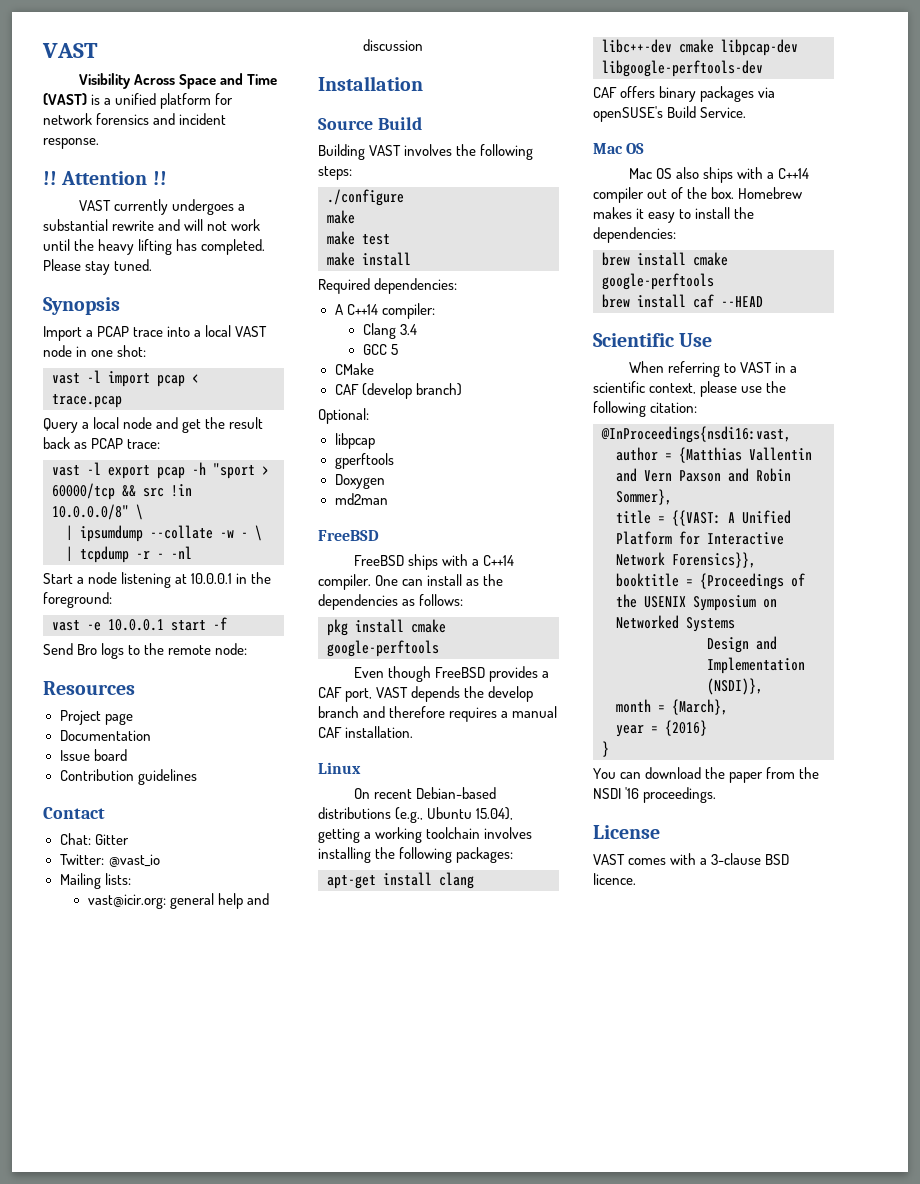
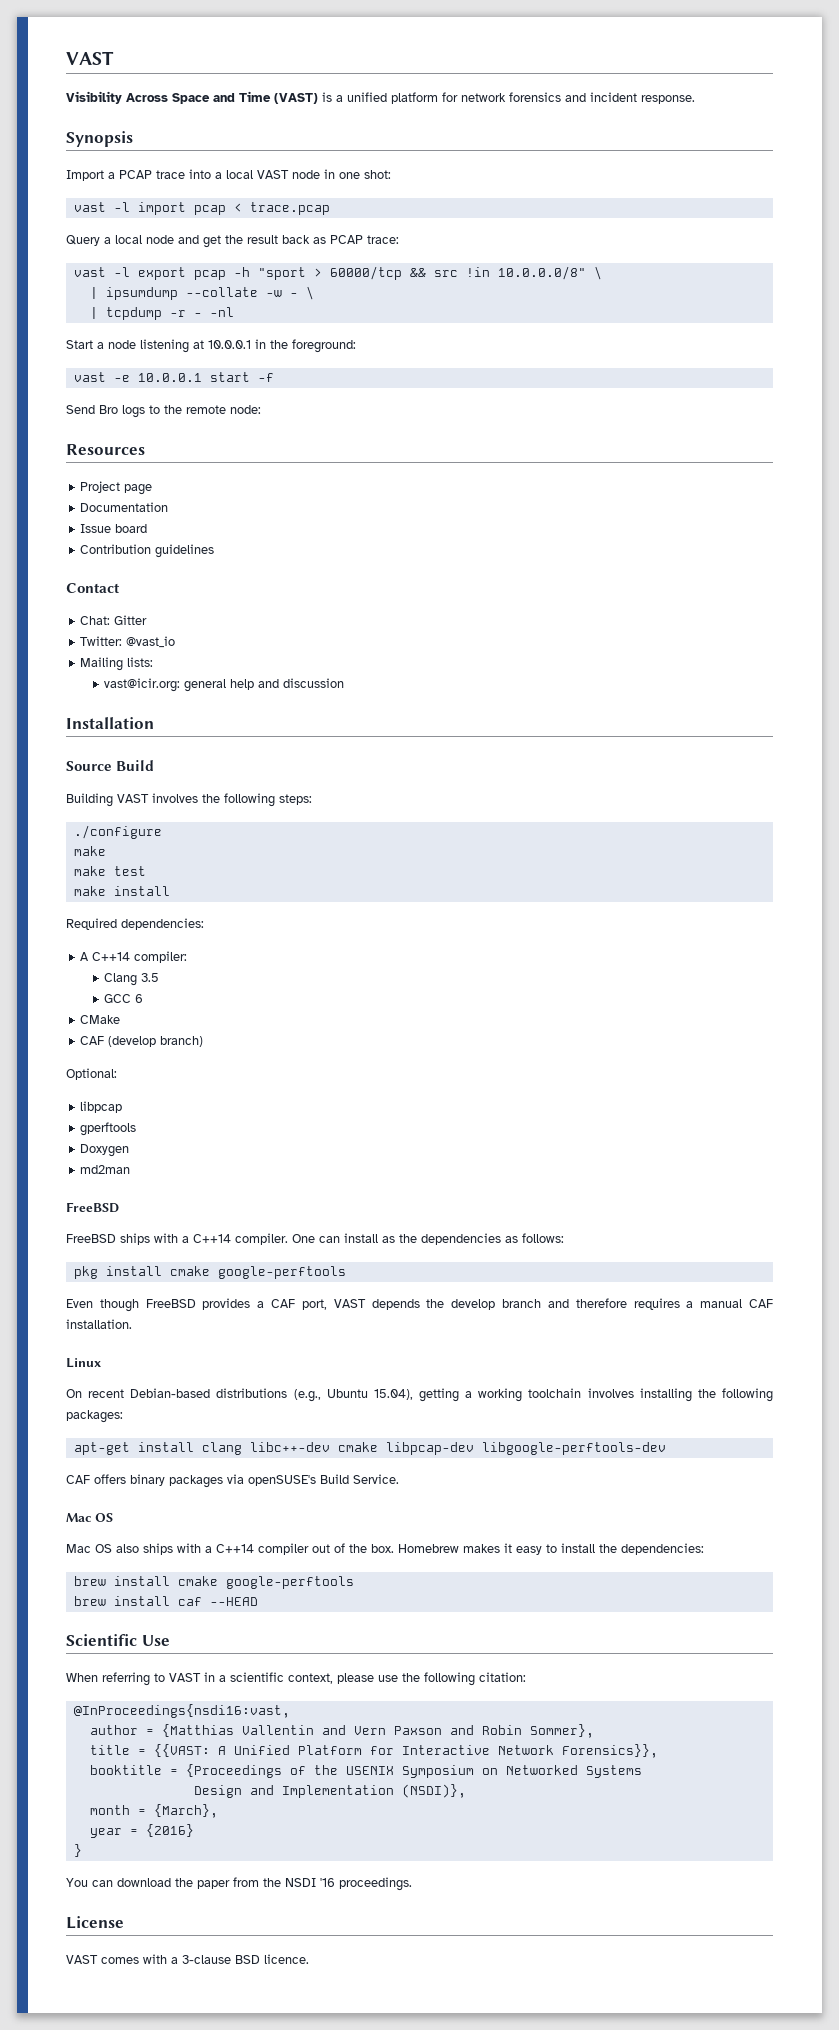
- !! Attention !!
- VAST currently undergoes a substantial rewrite and will not work until the heavy lifting has completed. Please stay tuned.
- Clang 3.4
+ Clang 3.5
- GCC 5
+ GCC 6

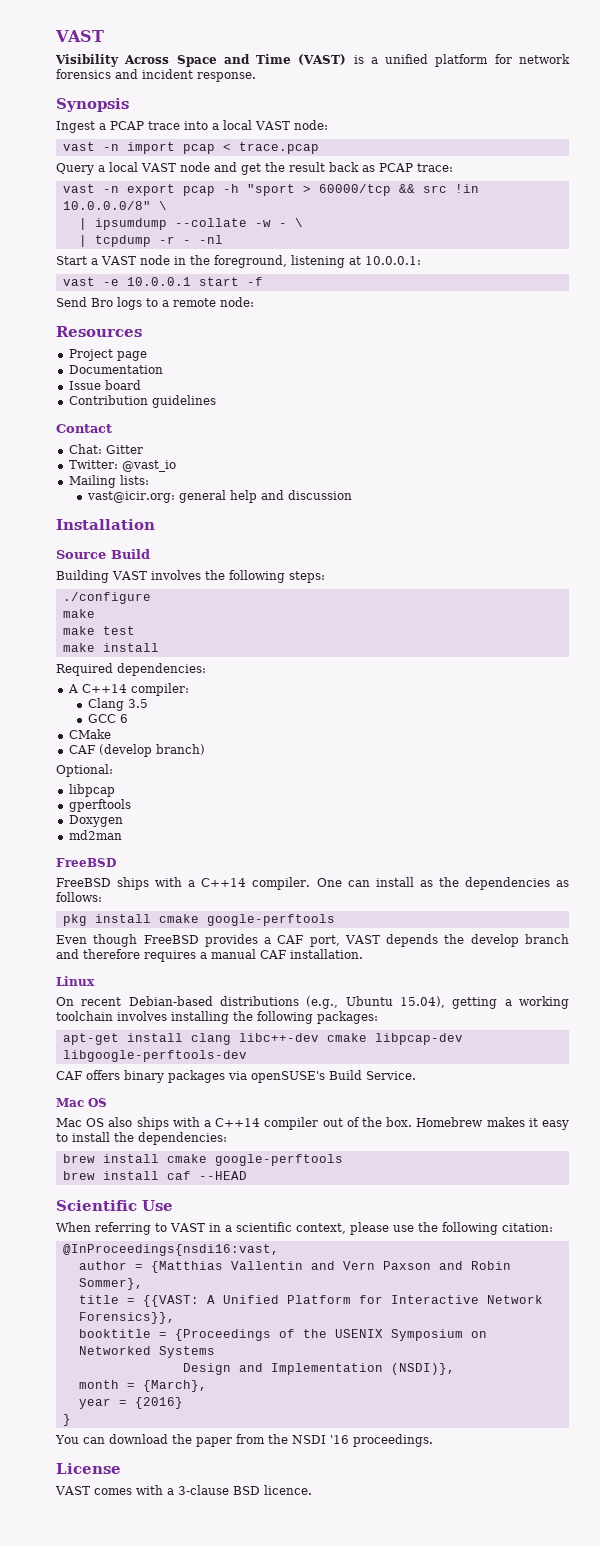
- Import a PCAP trace into a local VAST node in one shot:
- vast -l import pcap < trace.pcap
+ Ingest a PCAP trace into a local VAST node:
+ vast -n import pcap < trace.pcap
- Query a local node and get the result back as PCAP trace:
+ Query a local VAST node and get the result back as PCAP trace:
- vast -l export pcap -h "sport > 60000/tcp && src !in 10.0.0.0/8" \
+ vast -n export pcap -h "sport > 60000/tcp && src !in 10.0.0.0/8" \
- Start a node listening at 10.0.0.1 in the foreground:
+ Start a VAST node in the foreground, listening at 10.0.0.1:
- Send Bro logs to the remote node:
+ Send Bro logs to a remote node:

